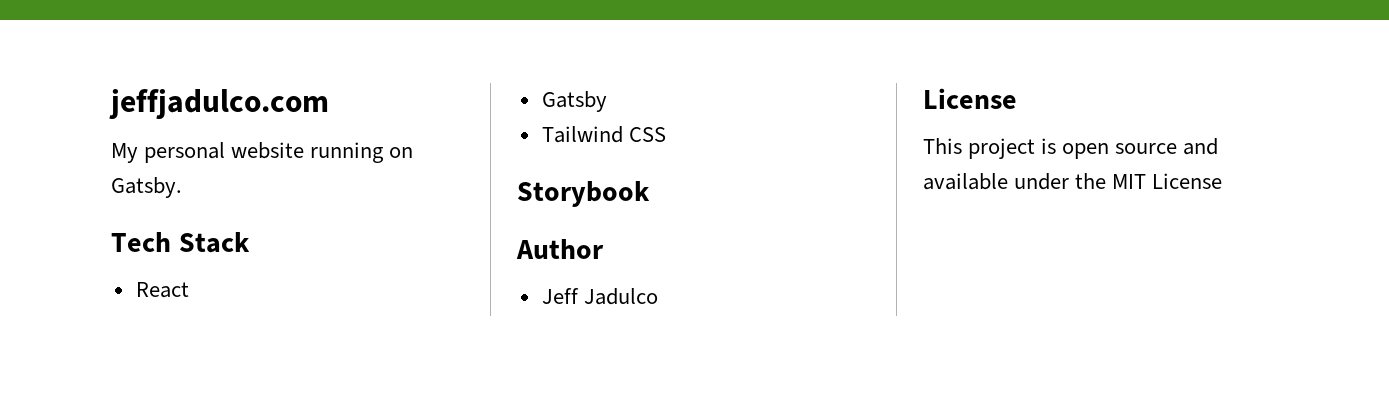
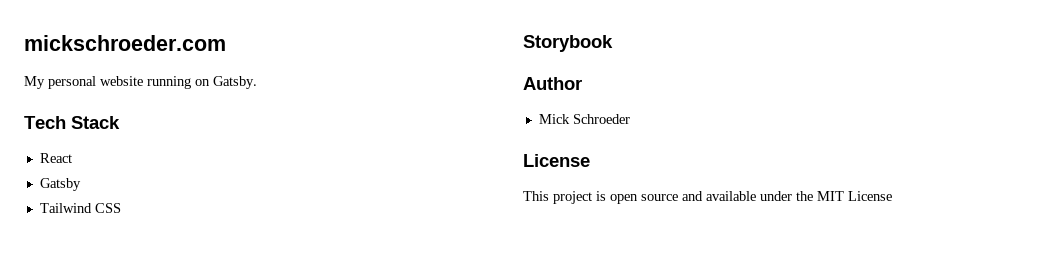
- jeffjadulco.com
+ mickschroeder.com
- Jeff Jadulco
+ Mick Schroeder

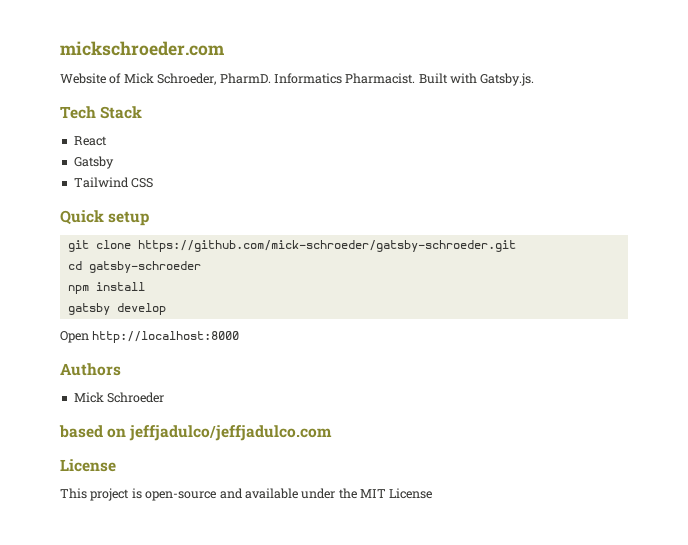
- My personal website running on Gatsby.
+ Website of Mick Schroeder, PharmD. Informatics Pharmacist. Built with Gatsby.js.
- Storybook
- Author
+ Quick setup
+ git clone https://github.com/mick-schroeder/gatsby-schroeder.git
+ cd gatsby-schroeder
+ npm install
+ gatsby develop
+ Open http://localhost:8000
+ Authors
+ based on jeffjadulco/jeffjadulco.com
- This project is open source and available under the MIT License
+ This project is open-source and available under the MIT License

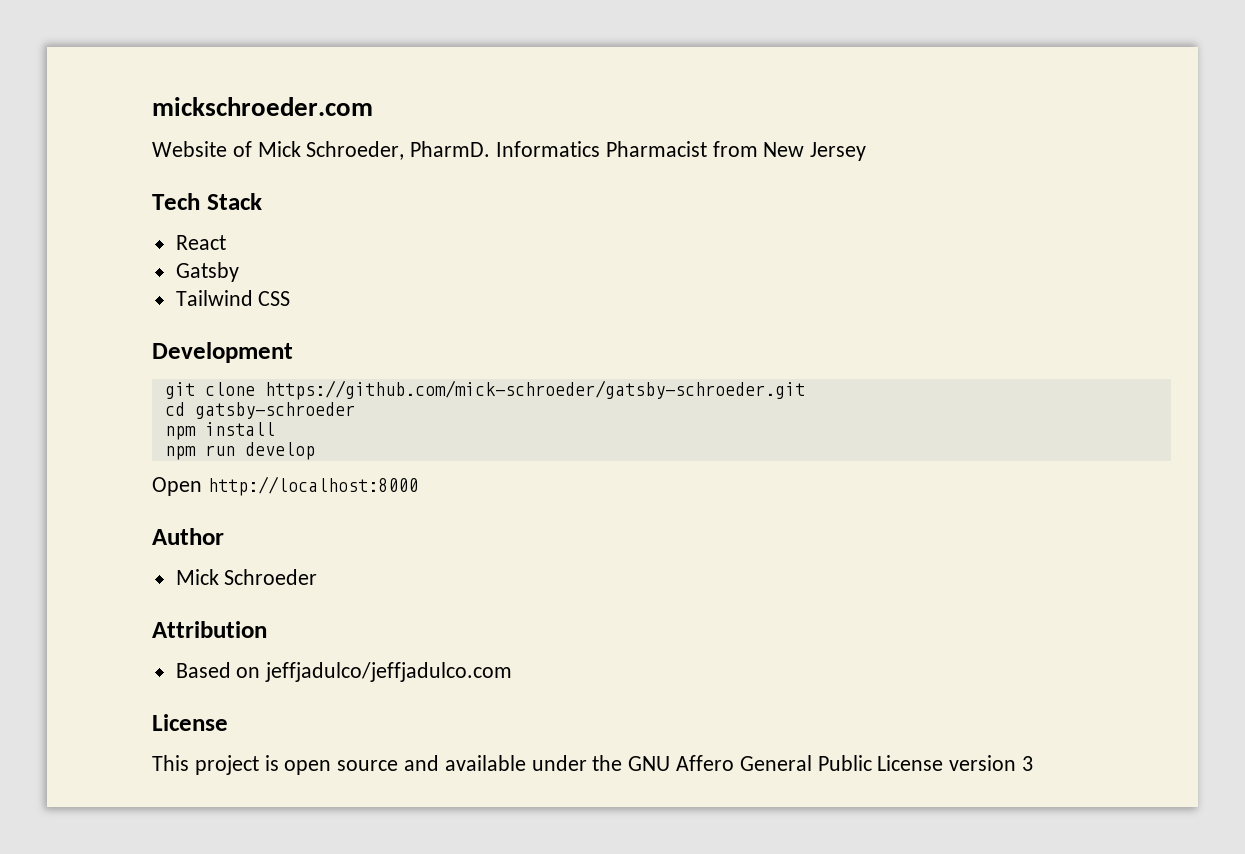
- Informatics Pharmacist. Built with Gatsby.js.
+ Informatics Pharmacist from New Jersey
- Quick setup
+ Development
- gatsby develop
+ npm run develop
- Authors
+ Author
- based on jeffjadulco/jeffjadulco.com
+ Attribution
+ Based on jeffjadulco/jeffjadulco.com
- This project is open-source and available under the MIT License
+ This project is open source and available under the GNU Affero General Public License version 3

